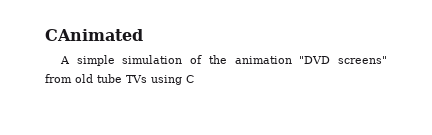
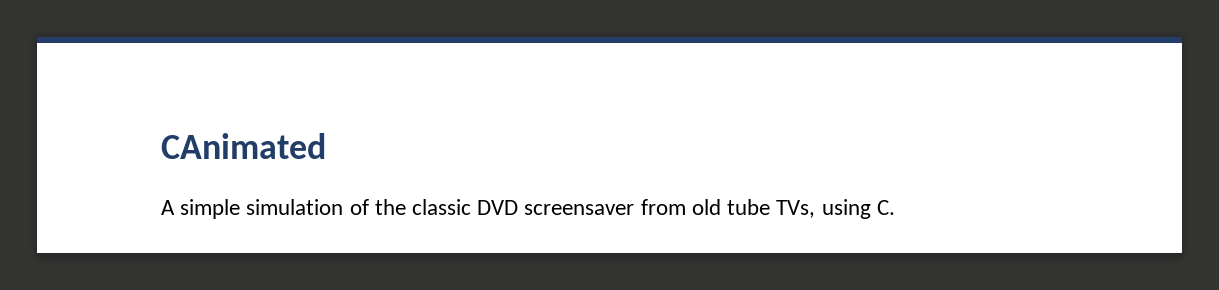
- A simple simulation of the animation "DVD screens" from old tube TVs using C
+ A simple simulation of the classic DVD screensaver from old tube TVs, using C.

